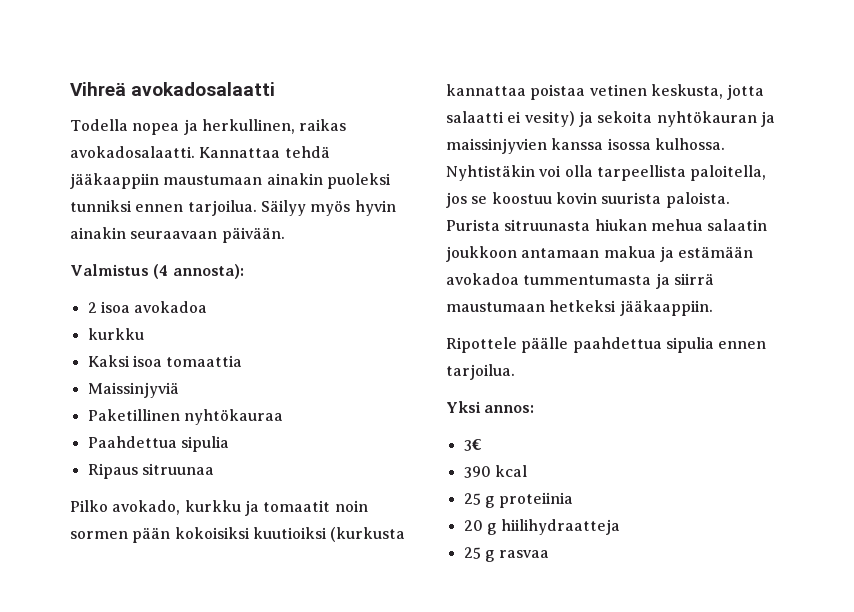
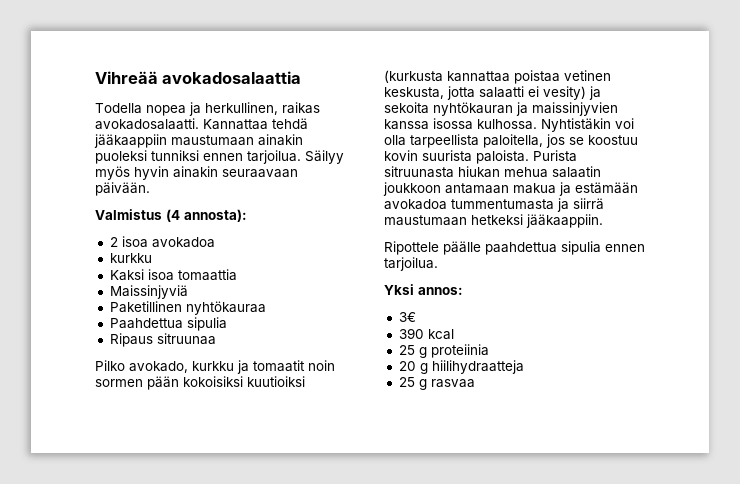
- Vihreä avokadosalaatti
+ Vihreää avokadosalaattia

